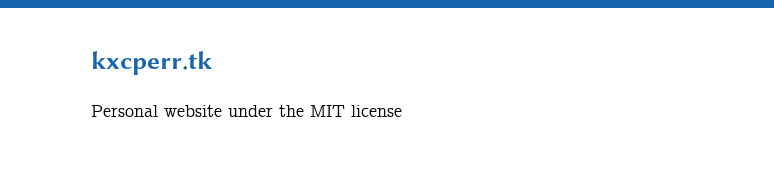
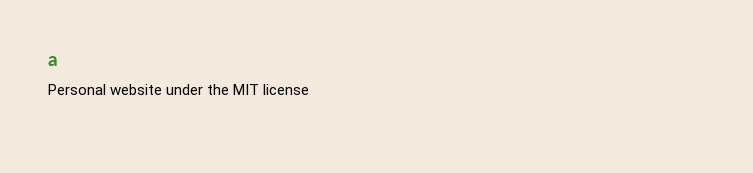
- kxcperr.tk
+ a

